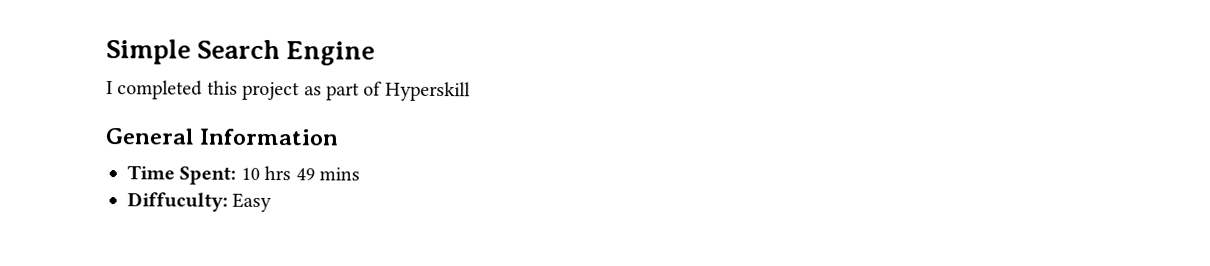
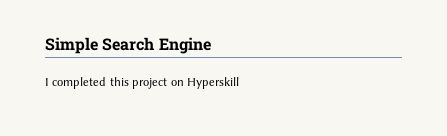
- I completed this project as part of Hyperskill
- General Information
- Time Spent: 10 hrs 49 mins
- Diffuculty: Easy
+ I completed this project on Hyperskill

